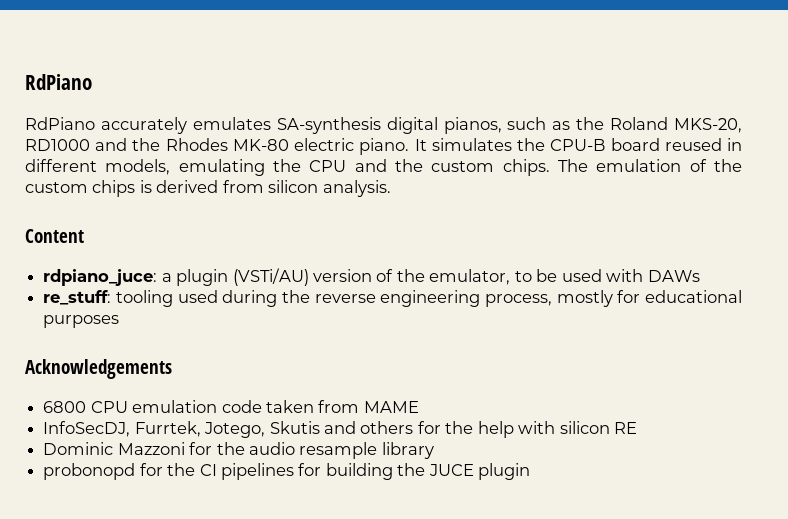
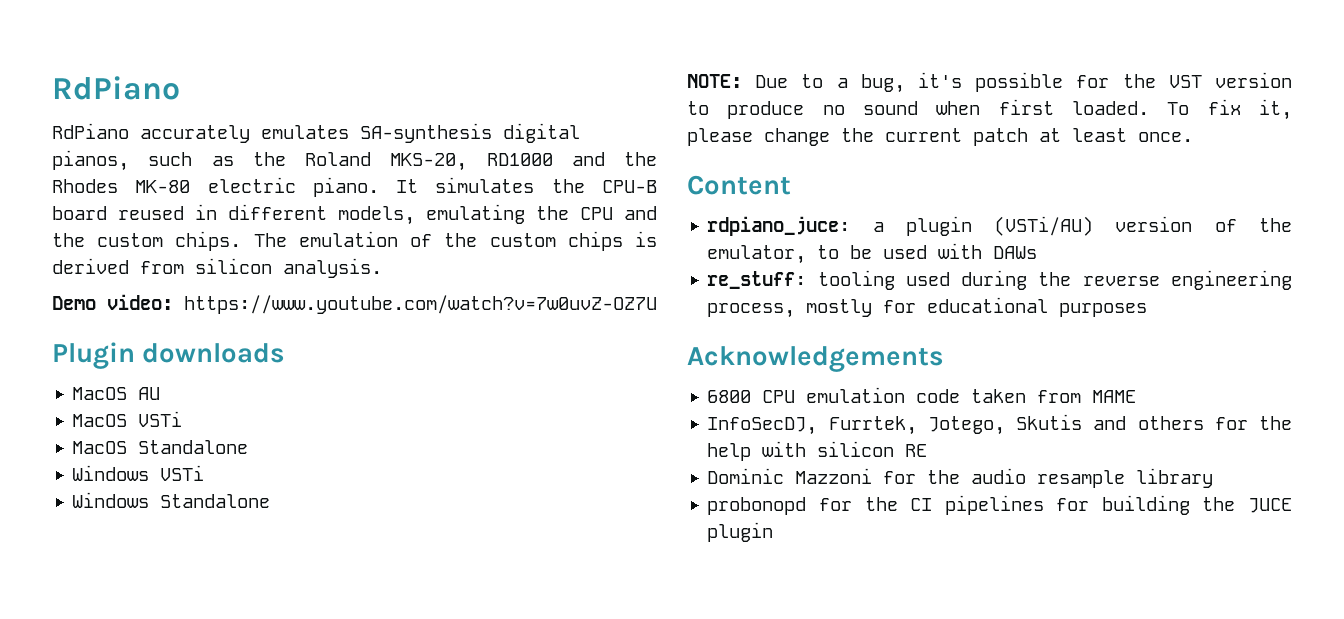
+ Demo video: https://www.youtube.com/watch?v=7w0uvZ-OZ7U
+ Plugin downloads
+ MacOS AU
+ MacOS VSTi
+ MacOS Standalone
+ Windows VSTi
+ Windows Standalone
+ NOTE: Due to a bug, it's possible for the VST version to produce no sound when first loaded. To fix it, please change the current patch at least once.

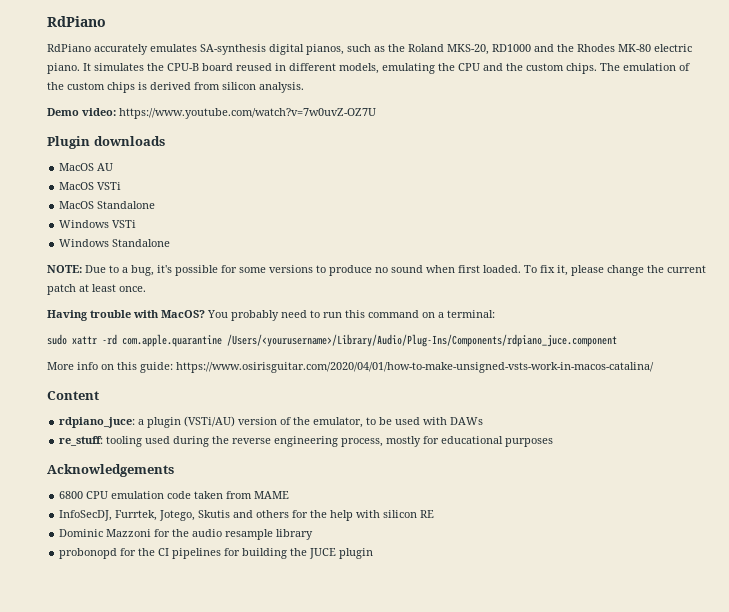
- NOTE: Due to a bug, it's possible for the VST version to produce no sound when first loaded.
+ NOTE: Due to a bug, it's possible for some versions to produce no sound when first loaded.
+ Having trouble with MacOS? You probably need to run this command on a terminal:
+ sudo xattr -rd com.apple.quarantine /Users/<yourusername>/Library/Audio/Plug-Ins/Components/rdpiano_juce.component
+ More info on this guide: https://www.osirisguitar.com/2020/04/01/how-to-make-unsigned-vsts-work-in-macos-catalina/

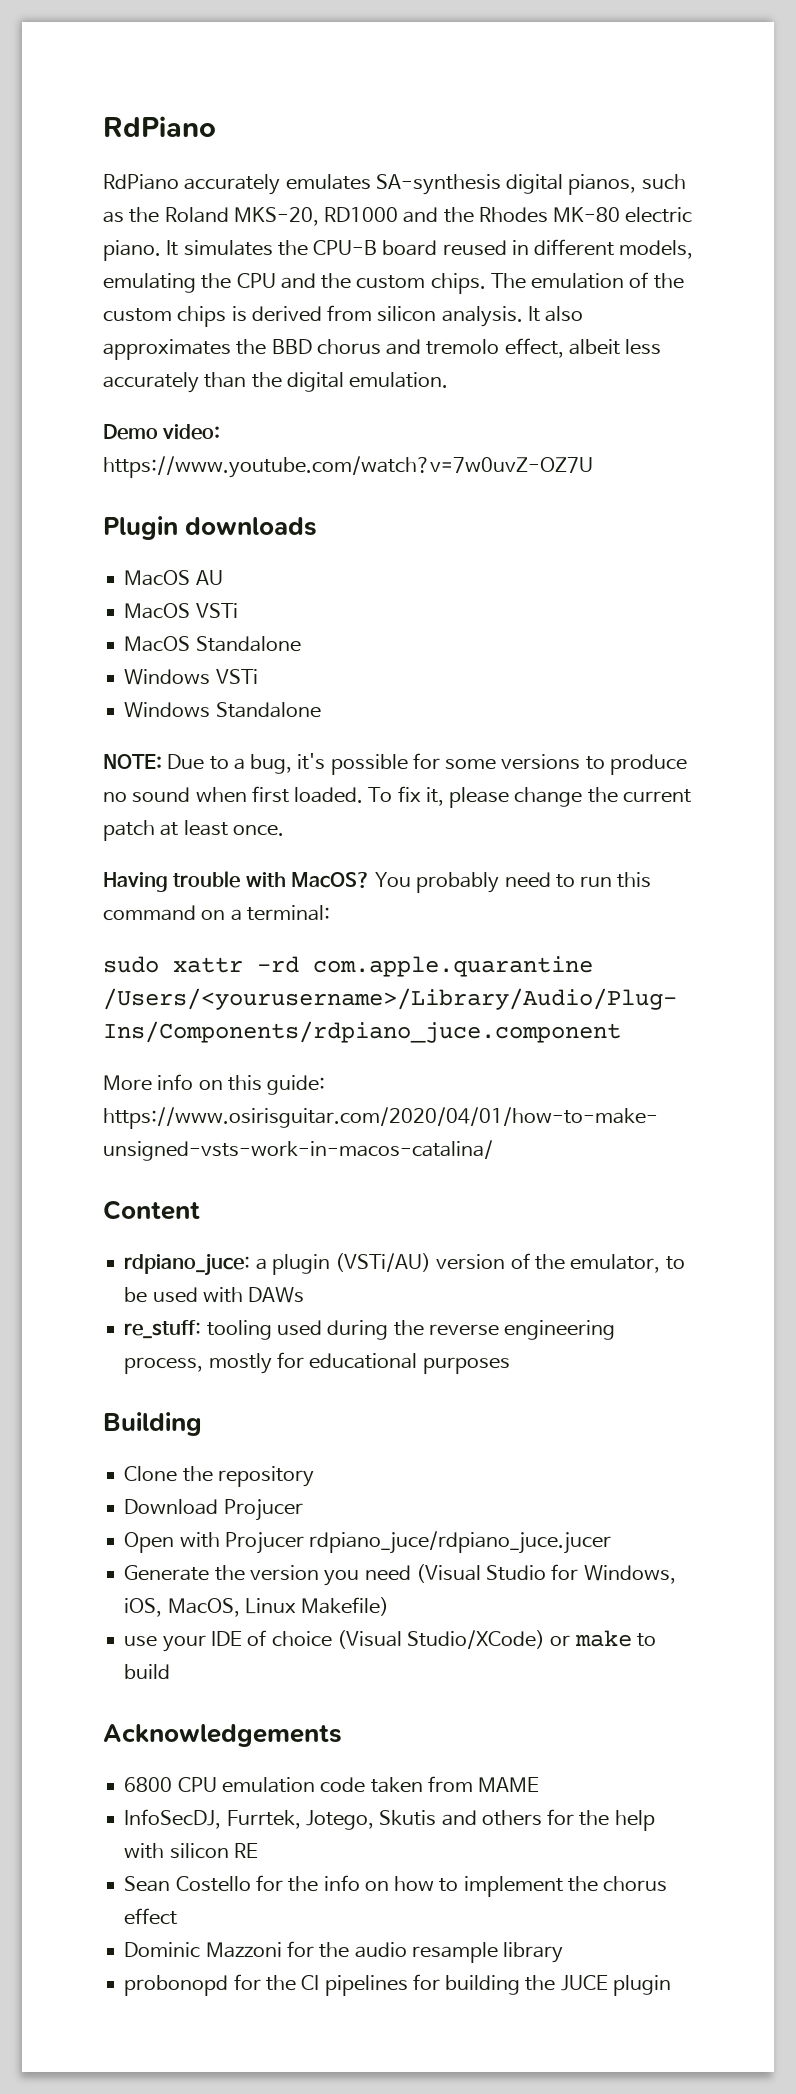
+ It also approximates the BBD chorus and tremolo effect, albeit less accurately than the digital emulation.
+ Building
+ Clone the repository
+ Download Projucer
+ Open with Projucer rdpiano_juce/rdpiano_juce.jucer
+ Generate the version you need (Visual Studio for Windows, iOS, MacOS, Linux Makefile)
+ use your IDE of choice (Visual Studio/XCode) or make to build
+ Sean Costello for the info on how to implement the chorus effect

